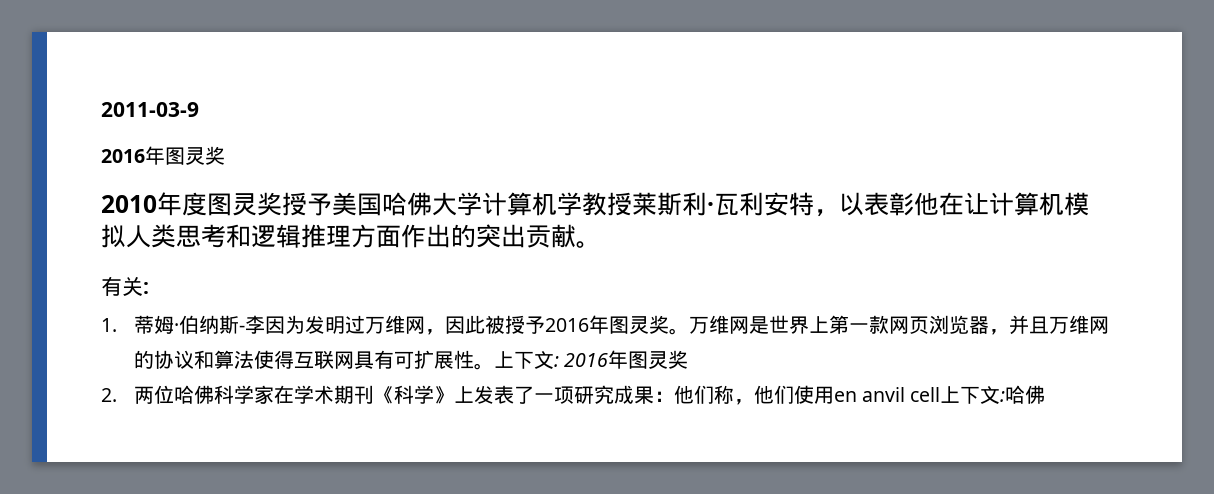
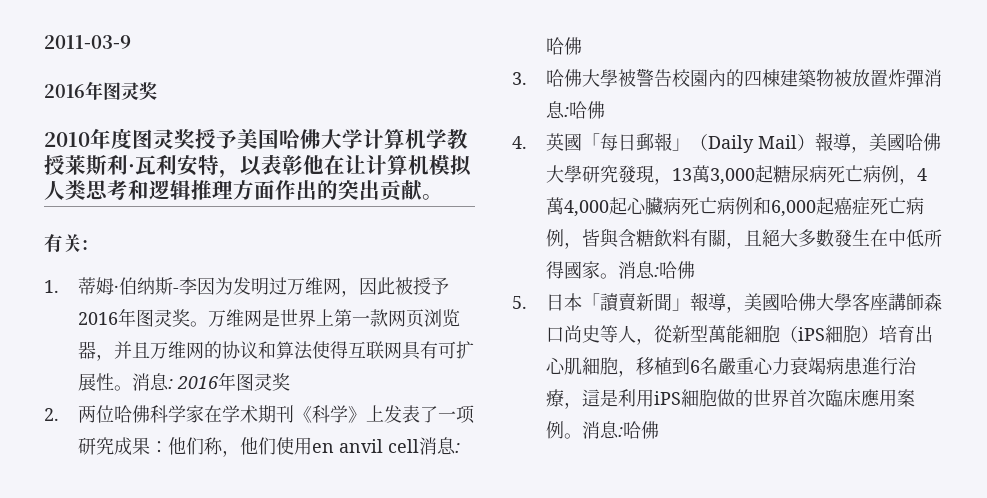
- 上下文: 2016年图灵奖
+ 消息: 2016年图灵奖
- 2.两位哈佛科学家在学术期刊《科学》上发表了一项研究成果：他们称，他们使用en anvil cell上下文:哈佛
+ 2.两位哈佛科学家在学术期刊《科学》上发表了一项研究成果：他们称，他们使用en anvil cell消息:哈佛
+ 3.哈佛大學被警告校園內的四棟建築物被放置炸彈消息:哈佛
+ 4.英國「每日郵報」（Daily Mail）報導，美國哈佛大學研究發現，13萬3,000起糖尿病死亡病例，4萬4,000起心臟病死亡病例和6,000起癌症死亡病例，皆與含糖飲料有關，且絕大多數發生在中低所得國家。消息:哈佛
+ 5.日本「讀賣新聞」報導，美國哈佛大學客座講師森口尚史等人，從新型萬能細胞（iPS細胞）培育出心肌細胞，移植到6名嚴重心力衰竭病患進行治療，這是利用iPS細胞做的世界首次臨床應用案例。消息:哈佛

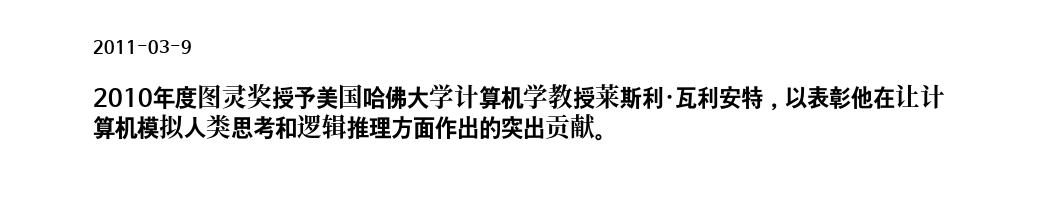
  2011-03-9
- 2016年图灵奖
- 有关:
- 1.蒂姆·伯纳斯-李因为发明过万维网，因此被授予2016年图灵奖。万维网是世界上第一款网页浏览器，并且万维网的协议和算法使得互联网具有可扩展性。消息: 2016年图灵奖
- 2.两位哈佛科学家在学术期刊《科学》上发表了一项研究成果：他们称，他们使用en anvil cell消息:哈佛
- 3.哈佛大學被警告校園內的四棟建築物被放置炸彈消息:哈佛
- 4.英國「每日郵報」（Daily Mail）報導，美國哈佛大學研究發現，13萬3,000起糖尿病死亡病例，4萬4,000起心臟病死亡病例和6,000起癌症死亡病例，皆與含糖飲料有關，且絕大多數發生在中低所得國家。消息:哈佛
- 5.日本「讀賣新聞」報導，美國哈佛大學客座講師森口尚史等人，從新型萬能細胞（iPS細胞）培育出心肌細胞，移植到6名嚴重心力衰竭病患進行治療，這是利用iPS細胞做的世界首次臨床應用案例。消息:哈佛

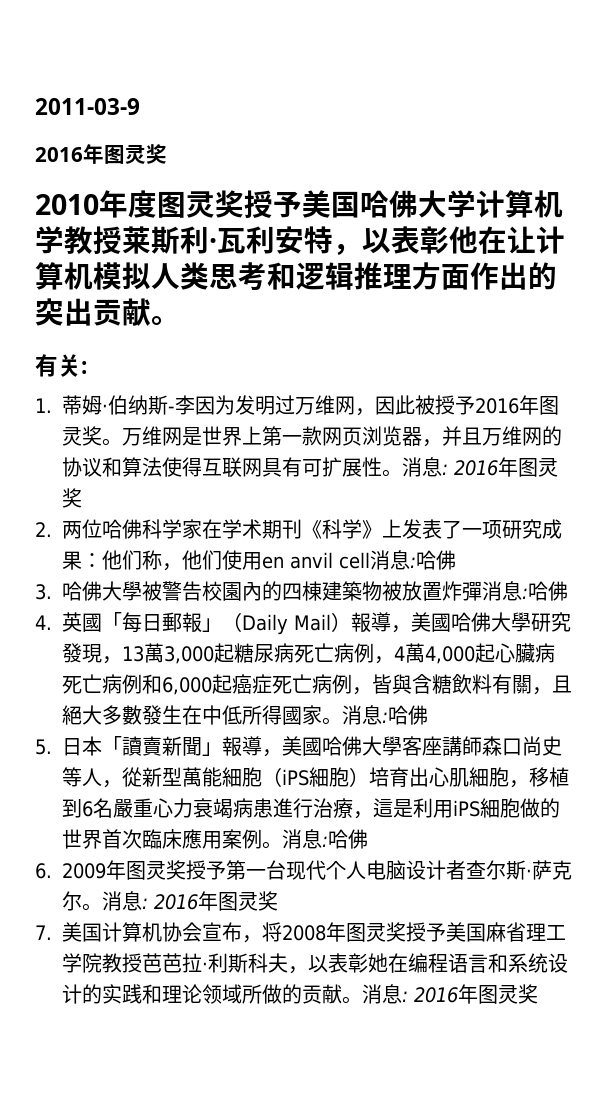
  2011-03-9
+ 2016年图灵奖
+ 有关:
+ 1.蒂姆·伯纳斯-李因为发明过万维网，因此被授予2016年图灵奖。万维网是世界上第一款网页浏览器，并且万维网的协议和算法使得互联网具有可扩展性。消息: 2016年图灵奖
+ 2.两位哈佛科学家在学术期刊《科学》上发表了一项研究成果：他们称，他们使用en anvil cell消息:哈佛
+ 3.哈佛大學被警告校園內的四棟建築物被放置炸彈消息:哈佛
+ 4.英國「每日郵報」（Daily Mail）報導，美國哈佛大學研究發現，13萬3,000起糖尿病死亡病例，4萬4,000起心臟病死亡病例和6,000起癌症死亡病例，皆與含糖飲料有關，且絕大多數發生在中低所得國家。消息:哈佛
+ 5.日本「讀賣新聞」報導，美國哈佛大學客座講師森口尚史等人，從新型萬能細胞（iPS細胞）培育出心肌細胞，移植到6名嚴重心力衰竭病患進行治療，這是利用iPS細胞做的世界首次臨床應用案例。消息:哈佛
+ 6. 2009年图灵奖授予第一台现代个人电脑设计者查尔斯·萨克尔。消息: 2016年图灵奖
+ 7.美国计算机协会宣布，将2008年图灵奖授予美国麻省理工学院教授芭芭拉·利斯科夫，以表彰她在编程语言和系统设计的实践和理论领域所做的贡献。消息: 2016年图灵奖

